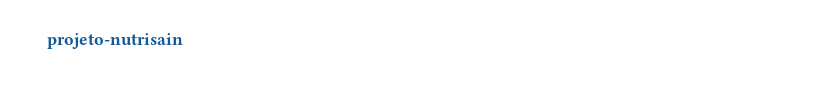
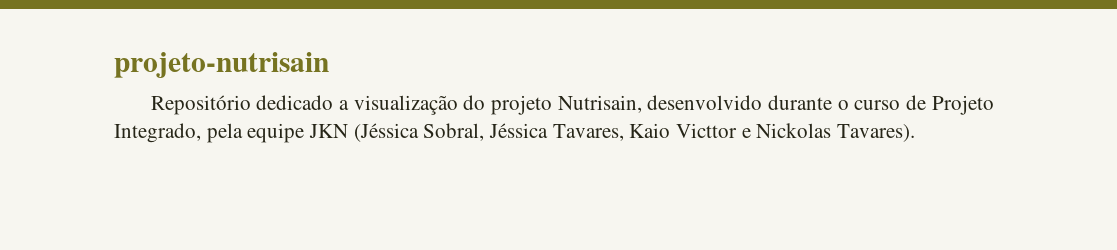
+ Repositório dedicado a visualização do projeto Nutrisain, desenvolvido durante o curso de Projeto Integrado, pela equipe JKN (Jéssica Sobral, Jéssica Tavares, Kaio Victtor e Nickolas Tavares).

